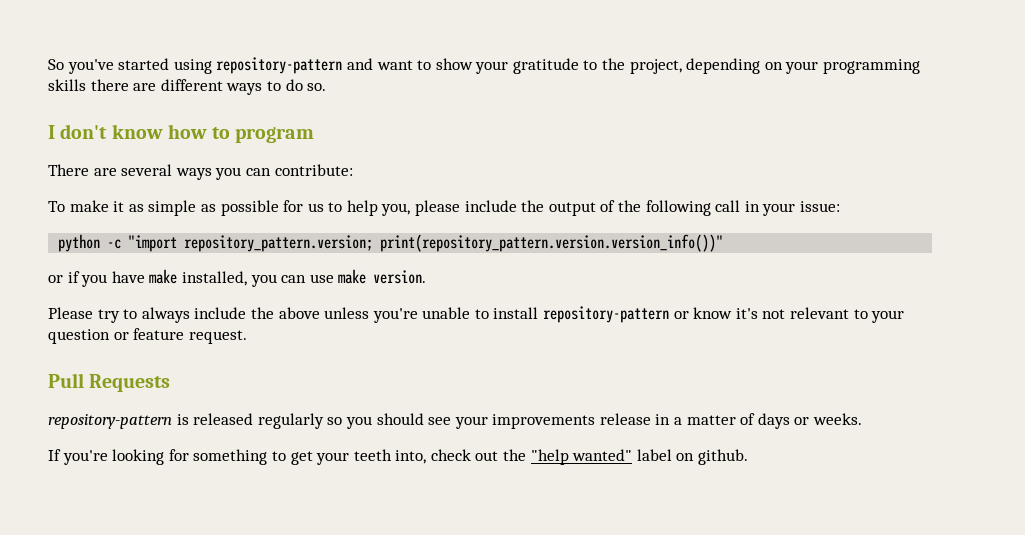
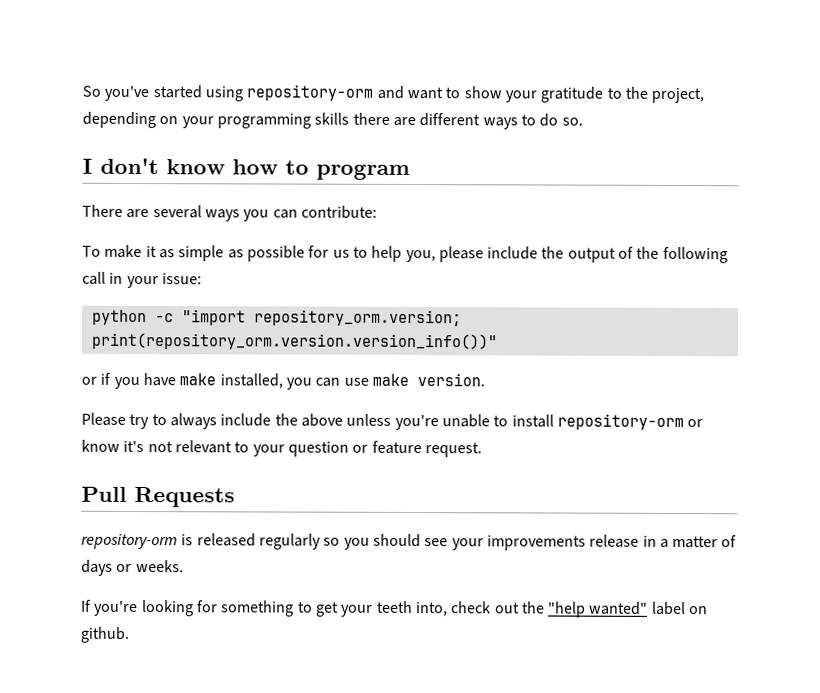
- So you've started using repository-pattern and want to show your gratitude to the project, depending on your programming skills there are different ways to do so.
+ So you've started using repository-orm and want to show your gratitude to the project, depending on your programming skills there are different ways to do so.
- python -c "import repository_pattern.version; print(repository_pattern.version.version_info())"
+ python -c "import repository_orm.version; print(repository_orm.version.version_info())"
- Please try to always include the above unless you're unable to install repository-pattern or know it's not relevant to your question or feature request.
+ Please try to always include the above unless you're unable to install repository-orm or know it's not relevant to your question or feature request.
- repository-pattern is released regularly so you should see your improvements release in a matter of days or weeks.
+ repository-orm is released regularly so you should see your improvements release in a matter of days or weeks.

